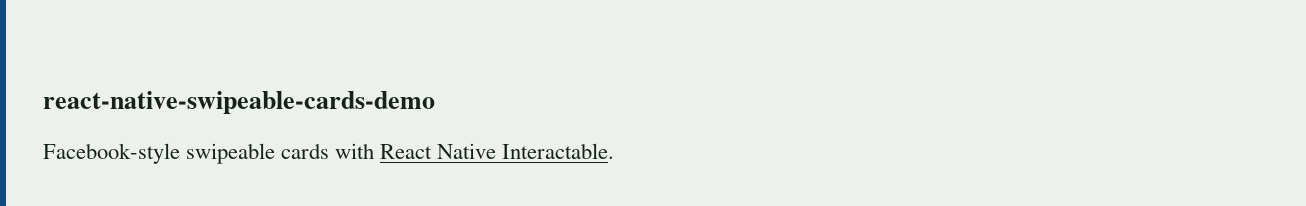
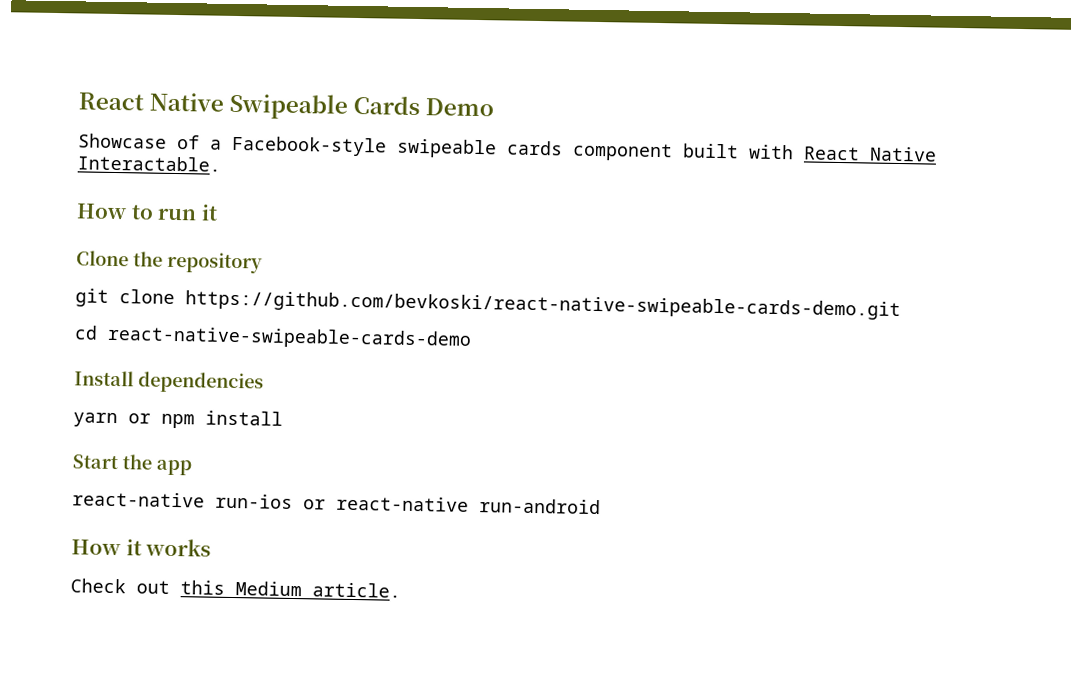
- react-native-swipeable-cards-demo
- Facebook-style swipeable cards with React Native Interactable.
+ React Native Swipeable Cards Demo
+ Showcase of a Facebook-style swipeable cards component built with React Native Interactable.
+ How to run it
+ Clone the repository
+ git clone https://github.com/bevkoski/react-native-swipeable-cards-demo.git
+ cd react-native-swipeable-cards-demo
+ Install dependencies
+ yarn or npm install
+ Start the app
+ react-native run-ios or react-native run-android
+ How it works
+ Check out this Medium article.

